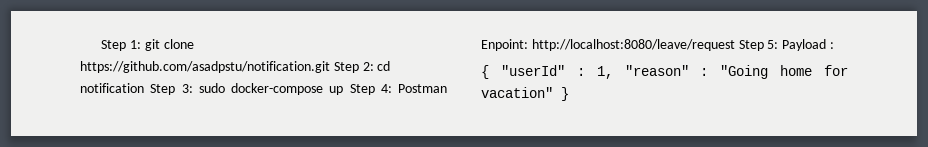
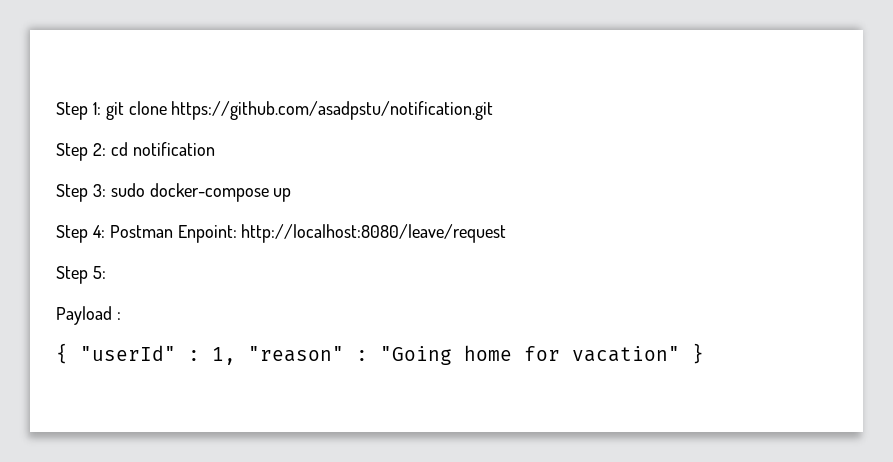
- Step 1: git clone https://github.com/asadpstu/notification.git Step 2: cd notification Step 3: sudo docker-compose up Step 4: Postman Enpoint: http://localhost:8080/leave/request Step 5: Payload :
+ Step 1: git clone https://github.com/asadpstu/notification.git
+ Step 2: cd notification
+ Step 3: sudo docker-compose up
+ Step 4: Postman Enpoint: http://localhost:8080/leave/request
+ Step 5:
+ Payload :

